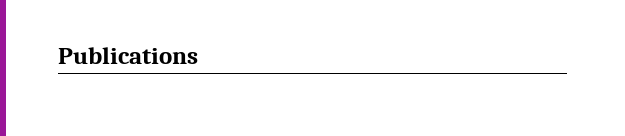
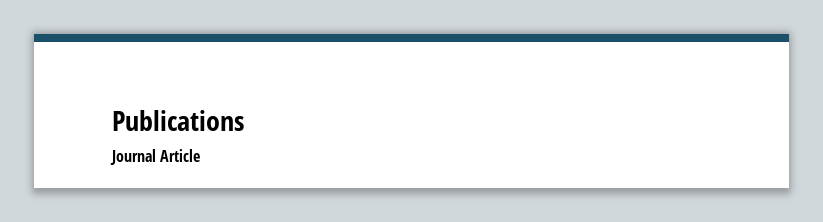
+ Journal Article

